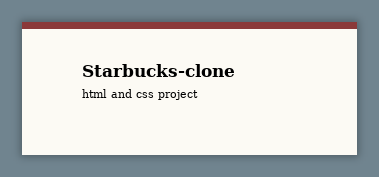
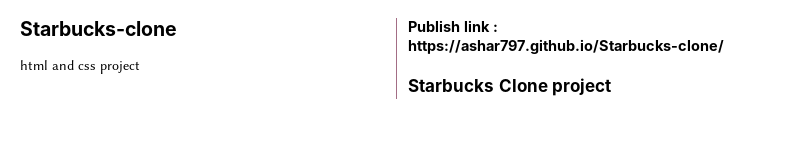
+ Publish link : https://ashar797.github.io/Starbucks-clone/
+ Starbucks Clone project

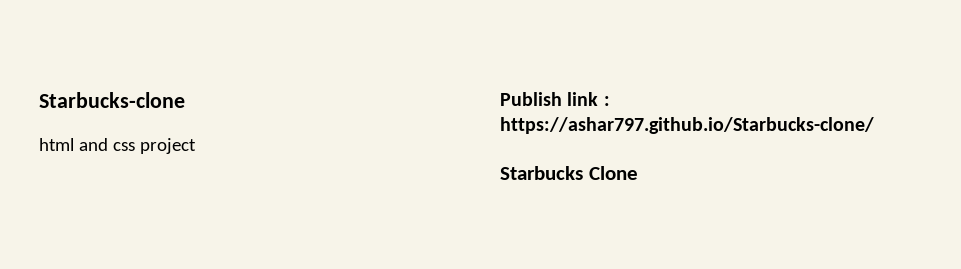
- Starbucks Clone project
+ Starbucks Clone

